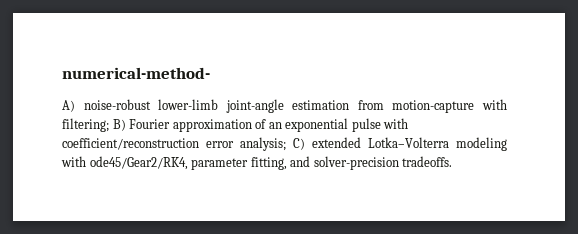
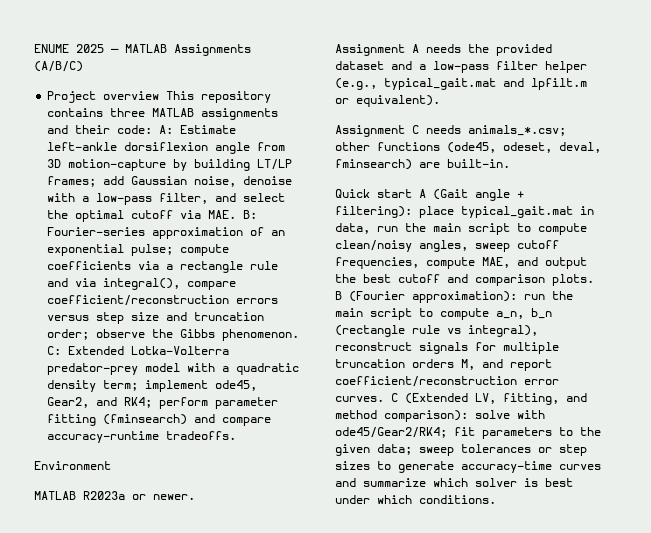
- numerical-method-
- A) noise-robust lower-limb joint-angle estimation from motion-capture with filtering; B) Fourier approximation of an exponential pulse with coefficient/reconstruction error analysis; C) extended Lotka–Volterra modeling with ode45/Gear2/RK4, parameter fitting, and solver-precision tradeoffs.
+ ENUME 2025 — MATLAB Assignments (A/B/C)
+ Project overview This repository contains three MATLAB assignments and their code: A: Estimate left-ankle dorsiflexion angle from 3D motion-capture by building LT/LP frames; add Gaussian noise, denoise with a low-pass filter, and select the optimal cutoff via MAE. B: Fourier-series approximation of an exponential pulse; compute coefficients via a rectangle rule and via integral(), compare coefficient/reconstruction errors versus step size and truncation order; observe the Gibbs phenomenon. C: Extended Lotka–Volterra predator–prey model with a quadratic density term; implement ode45, Gear2, and RK4; perform parameter fitting (fminsearch) and compare accuracy–runtime tradeoffs.
+ Environment
+ MATLAB R2023a or newer.
+ Assignment A needs the provided dataset and a low-pass filter helper (e.g., typical_gait.mat and lpfilt.m or equivalent).
+ Assignment C needs animals_*.csv; other functions (ode45, odeset, deval, fminsearch) are built-in.
+ Quick start A (Gait angle + filtering): place typical_gait.mat in data, run the main script to compute clean/noisy angles, sweep cutoff frequencies, compute MAE, and output the best cutoff and comparison plots. B (Fourier approximation): run the main script to compute a_n, b_n (rectangle rule vs integral), reconstruct signals for multiple truncation orders M, and report coefficient/reconstruction error curves. C (Extended LV, fitting, and method comparison): solve with ode45/Gear2/RK4; fit parameters to the given data; sweep tolerances or step sizes to generate accuracy–time curves and summarize which solver is best under which conditions.

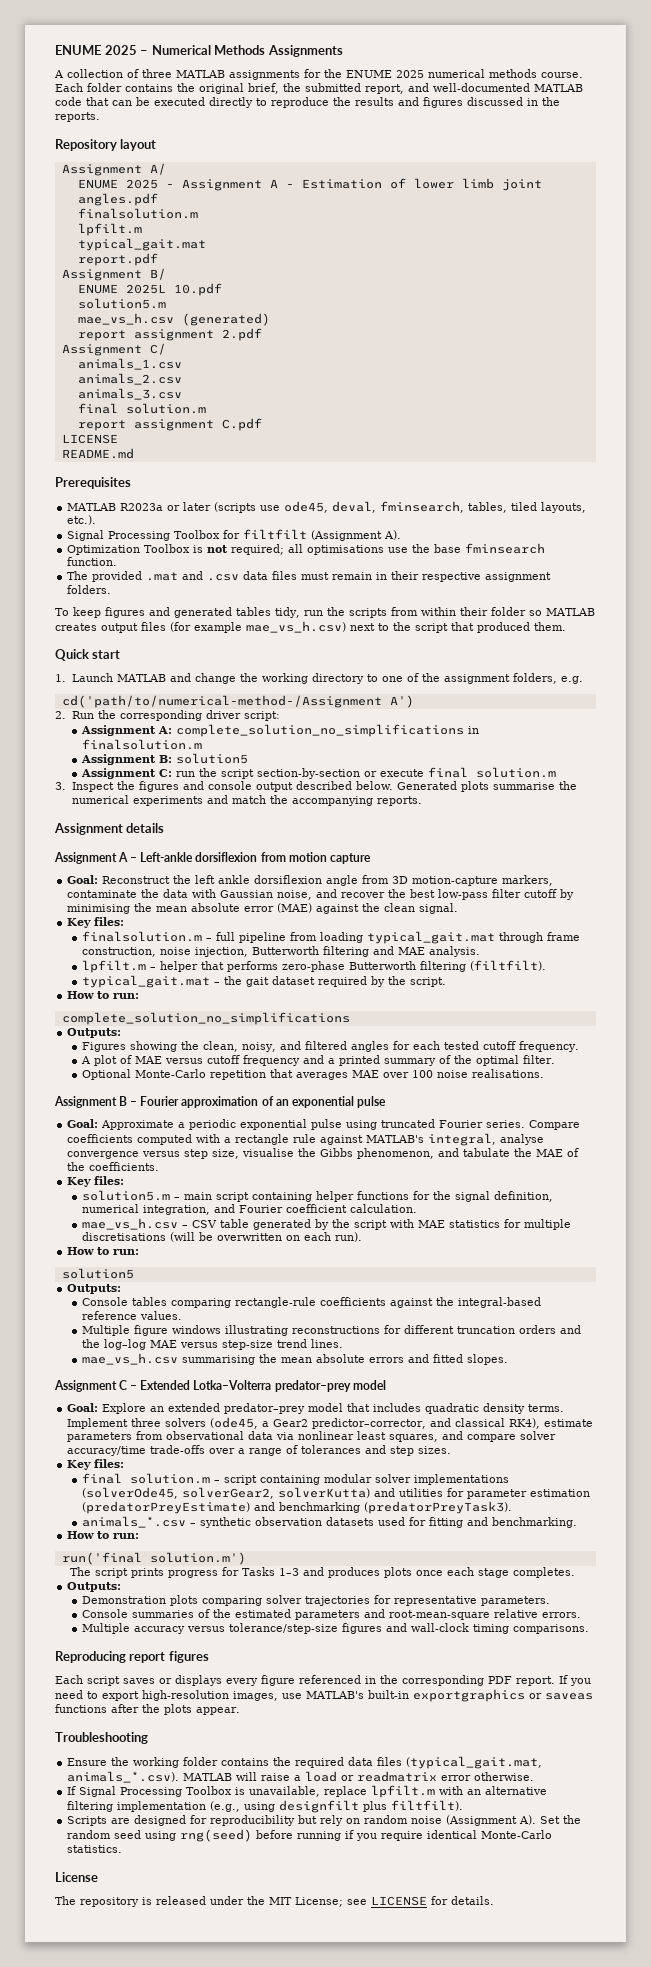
- ENUME 2025 — MATLAB Assignments (A/B/C)
- Project overview This repository contains three MATLAB assignments and their code: A: Estimate left-ankle dorsiflexion angle from 3D motion-capture by building LT/LP frames; add Gaussian noise, denoise with a low-pass filter, and select the optimal cutoff via MAE. B: Fourier-series approximation of an exponential pulse; compute coefficients via a rectangle rule and via integral(), compare coefficient/reconstruction errors versus step size and truncation order; observe the Gibbs phenomenon. C: Extended Lotka–Volterra predator–prey model with a quadratic density term; implement ode45, Gear2, and RK4; perform parameter fitting (fminsearch) and compare accuracy–runtime tradeoffs.
- Environment
- MATLAB R2023a or newer.
- Assignment A needs the provided dataset and a low-pass filter helper (e.g., typical_gait.mat and lpfilt.m or equivalent).
- Assignment C needs animals_*.csv; other functions (ode45, odeset, deval, fminsearch) are built-in.
- Quick start A (Gait angle + filtering): place typical_gait.mat in data, run the main script to compute clean/noisy angles, sweep cutoff frequencies, compute MAE, and output the best cutoff and comparison plots. B (Fourier approximation): run the main script to compute a_n, b_n (rectangle rule vs integral), reconstruct signals for multiple truncation orders M, and report coefficient/reconstruction error curves. C (Extended LV, fitting, and method comparison): solve with ode45/Gear2/RK4; fit parameters to the given data; sweep tolerances or step sizes to generate accuracy–time curves and summarize which solver is best under which conditions.
+ ENUME 2025 – Numerical Methods Assignments
+ A collection of three MATLAB assignments for the ENUME 2025 numerical methods course. Each folder contains the original brief, the submitted report, and well-documented MATLAB code that can be executed directly to reproduce the results and figures discussed in the reports.
+ Repository layout
+ Assignment A/
+ ENUME 2025 - Assignment A - Estimation of lower limb joint angles.pdf
+ finalsolution.m
+ lpfilt.m
+ typical_gait.mat
+ report.pdf
+ Assignment B/
+ ENUME 2025L 10.pdf
+ solution5.m
+ mae_vs_h.csv (generated)
+ report assignment 2.pdf
+ Assignment C/
+ animals_1.csv
+ animals_2.csv
+ animals_3.csv
+ final solution.m
+ report assignment C.pdf
+ LICENSE
+ README.md
+ Prerequisites
+ MATLAB R2023a or later (scripts use ode45, deval, fminsearch, tables, tiled layouts, etc.).
+ Signal Processing Toolbox for filtfilt (Assignment A).
+ Optimization Toolbox is not required; all optimisations use the base fminsearch function.
+ The provided .mat and .csv data files must remain in their respective assignment folders.
+ To keep figures and generated tables tidy, run the scripts from within their folder so MATLAB creates output files (for example mae_vs_h.csv) next to the script that produced them.
+ Quick start
+ 1. Launch MATLAB and change the working directory to one of the assignment folders, e.g.
+ cd('path/to/numerical-method-/Assignment A')
+ 2. Run the corresponding driver script:
+ Assignment A: complete_solution_no_simplifications in finalsolution.m
+ Assignment B: solution5
+ Assignment C: run the script section-by-section or execute final solution.m
+ 3. Inspect the figures and console output described below. Generated plots summarise the numerical experiments and match the accompanying reports.
+ Assignment details
+ Assignment A – Left-ankle dorsiflexion from motion capture
+ Goal: Reconstruct the left ankle dorsiflexion angle from 3D motion-capture markers, contaminate the data with Gaussian noise, and recover the best low-pass filter cutoff by minimising the mean absolute error (MAE) against the clean signal.
+ Key files:
+ finalsolution.m – full pipeline from loading typical_gait.mat through frame construction, noise injection, Butterworth filtering and MAE analysis.
+ lpfilt.m – helper that performs zero-phase Butterworth filtering (filtfilt).
+ typical_gait.mat – the gait dataset required by the script.
+ How to run:
+ complete_solution_no_simplifications
+ Outputs:
+ Figures showing the clean, noisy, and filtered angles for each tested cutoff frequency.
+ A plot of MAE versus cutoff frequency and a printed summary of the optimal filter.
+ Optional Monte-Carlo repetition that averages MAE over 100 noise realisations.
+ Assignment B – Fourier approximation of an exponential pulse
+ Goal: Approximate a periodic exponential pulse using truncated Fourier series. Compare coefficients computed with a rectangle rule against MATLAB's integral, analyse convergence versus step size, visualise the Gibbs phenomenon, and tabulate the MAE of the coefficients.
+ Key files:
+ solution5.m – main script containing helper functions for the signal definition, numerical integration, and Fourier coefficient calculation.
+ mae_vs_h.csv – CSV table generated by the script with MAE statistics for multiple discretisations (will be overwritten on each run).
+ How to run:
+ solution5
+ Outputs:
+ Console tables comparing rectangle-rule coefficients against the integral-based reference values.
+ Multiple figure windows illustrating reconstructions for different truncation orders and the log–log MAE versus step-size trend lines.
+ mae_vs_h.csv summarising the mean absolute errors and fitted slopes.
+ Assignment C – Extended Lotka–Volterra predator–prey model
+ Goal: Explore an extended predator–prey model that includes quadratic density terms. Implement three solvers (ode45, a Gear2 predictor–corrector, and classical RK4), estimate parameters from observational data via nonlinear least squares, and compare solver accuracy/time trade-offs over a range of tolerances and step sizes.
+ Key files:
+ final solution.m – script containing modular solver implementations (solverOde45, solverGear2, solverKutta) and utilities for parameter estimation (predatorPreyEstimate) and benchmarking (predatorPreyTask3).
+ animals_*.csv – synthetic observation datasets used for fitting and benchmarking.
+ How to run:
+ run('final solution.m')
+ The script prints progress for Tasks 1–3 and produces plots once each stage completes.
+ Outputs:
+ Demonstration plots comparing solver trajectories for representative parameters.
+ Console summaries of the estimated parameters and root-mean-square relative errors.
+ Multiple accuracy versus tolerance/step-size figures and wall-clock timing comparisons.
+ Reproducing report figures
+ Each script saves or displays every figure referenced in the corresponding PDF report. If you need to export high-resolution images, use MATLAB's built-in exportgraphics or saveas functions after the plots appear.
+ Troubleshooting
+ Ensure the working folder contains the required data files (typical_gait.mat, animals_*.csv). MATLAB will raise a load or readmatrix error otherwise.
+ If Signal Processing Toolbox is unavailable, replace lpfilt.m with an alternative filtering implementation (e.g., using designfilt plus filtfilt).
+ Scripts are designed for reproducibility but rely on random noise (Assignment A). Set the random seed using rng(seed) before running if you require identical Monte-Carlo statistics.
+ License
+ The repository is released under the MIT License; see LICENSE for details.

